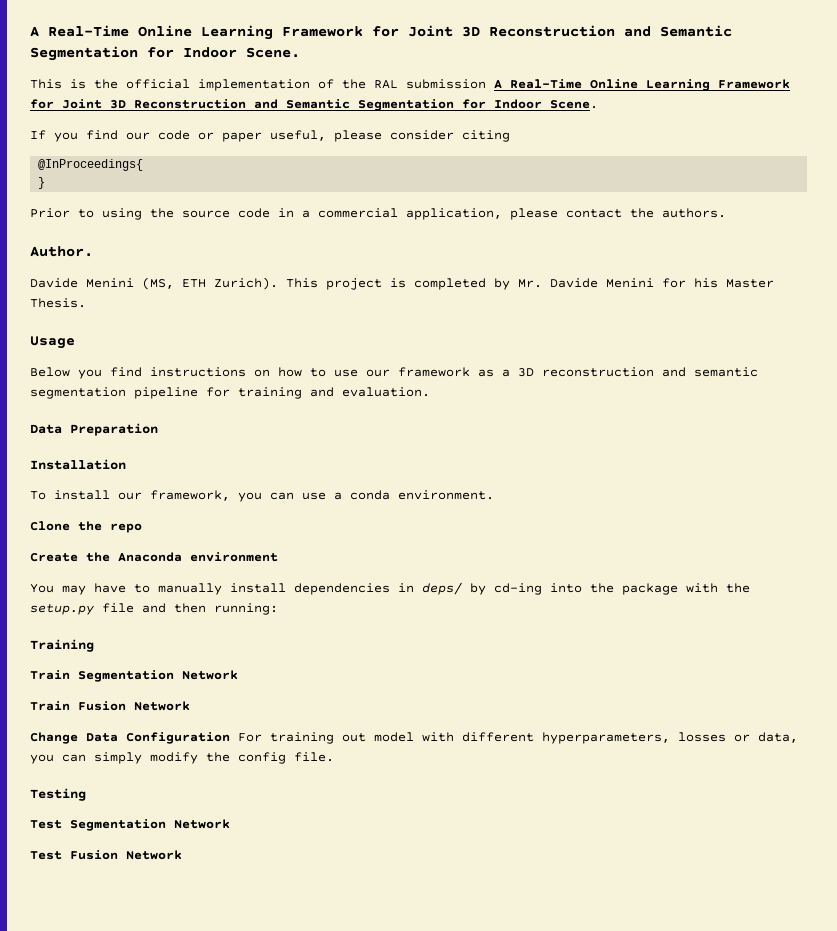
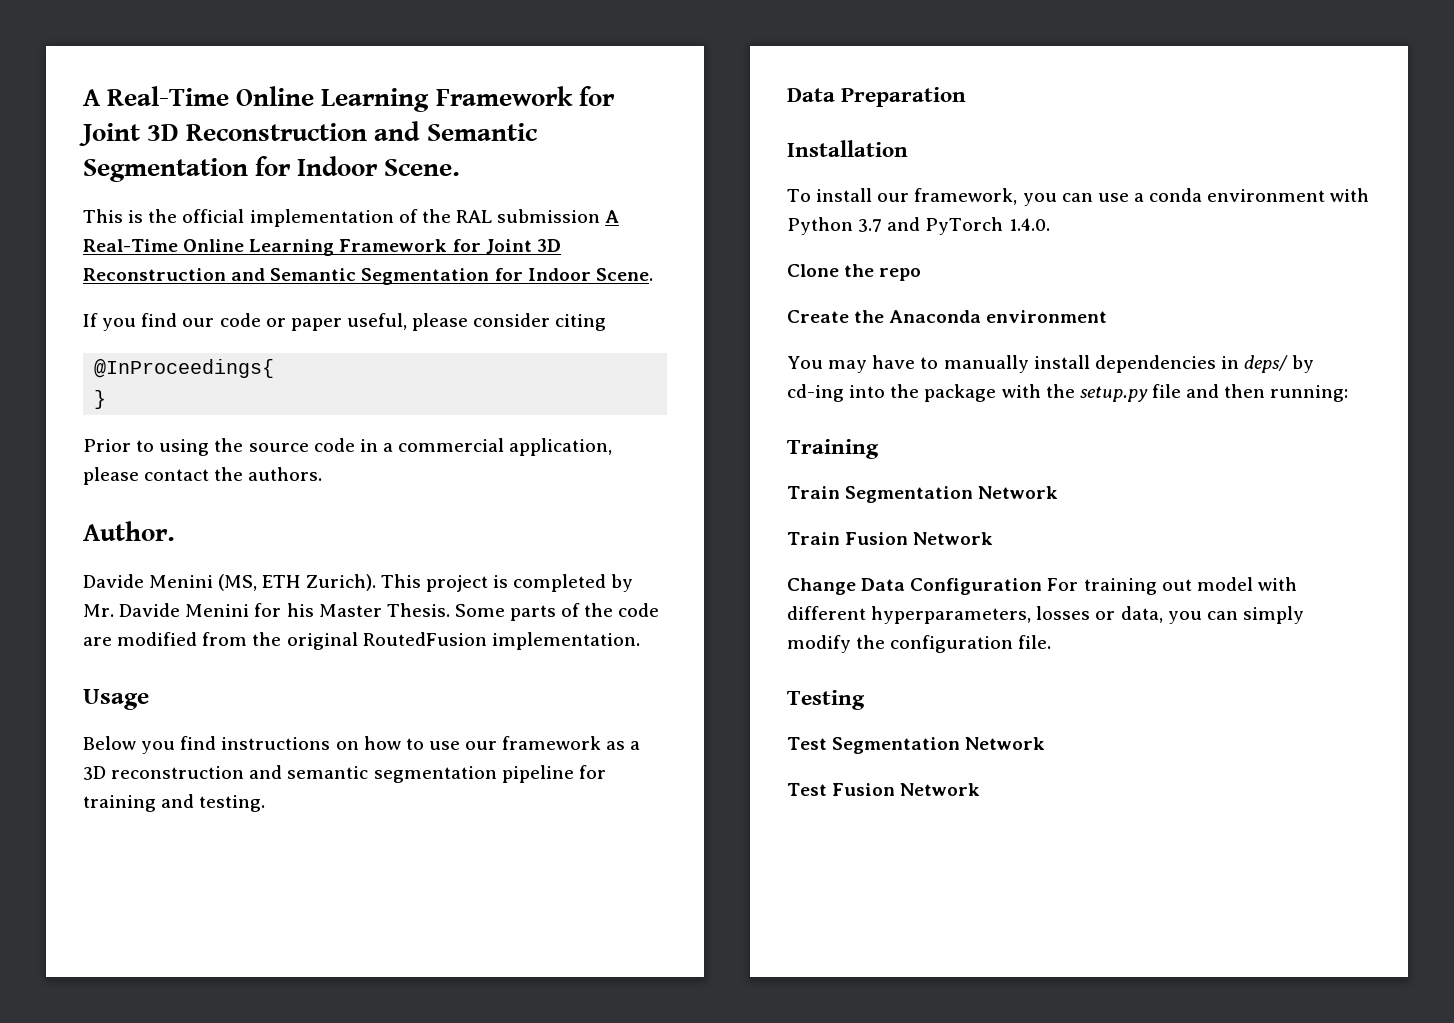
+ Some parts of the code are modified from the original RoutedFusion implementation.
- Below you find instructions on how to use our framework as a 3D reconstruction and semantic segmentation pipeline for training and evaluation.
+ Below you find instructions on how to use our framework as a 3D reconstruction and semantic segmentation pipeline for training and testing.
- To install our framework, you can use a conda environment.
+ To install our framework, you can use a conda environment with Python 3.7 and PyTorch 1.4.0.
- Change Data Configuration For training out model with different hyperparameters, losses or data, you can simply modify the config file.
+ Change Data Configuration For training out model with different hyperparameters, losses or data, you can simply modify the configuration file.

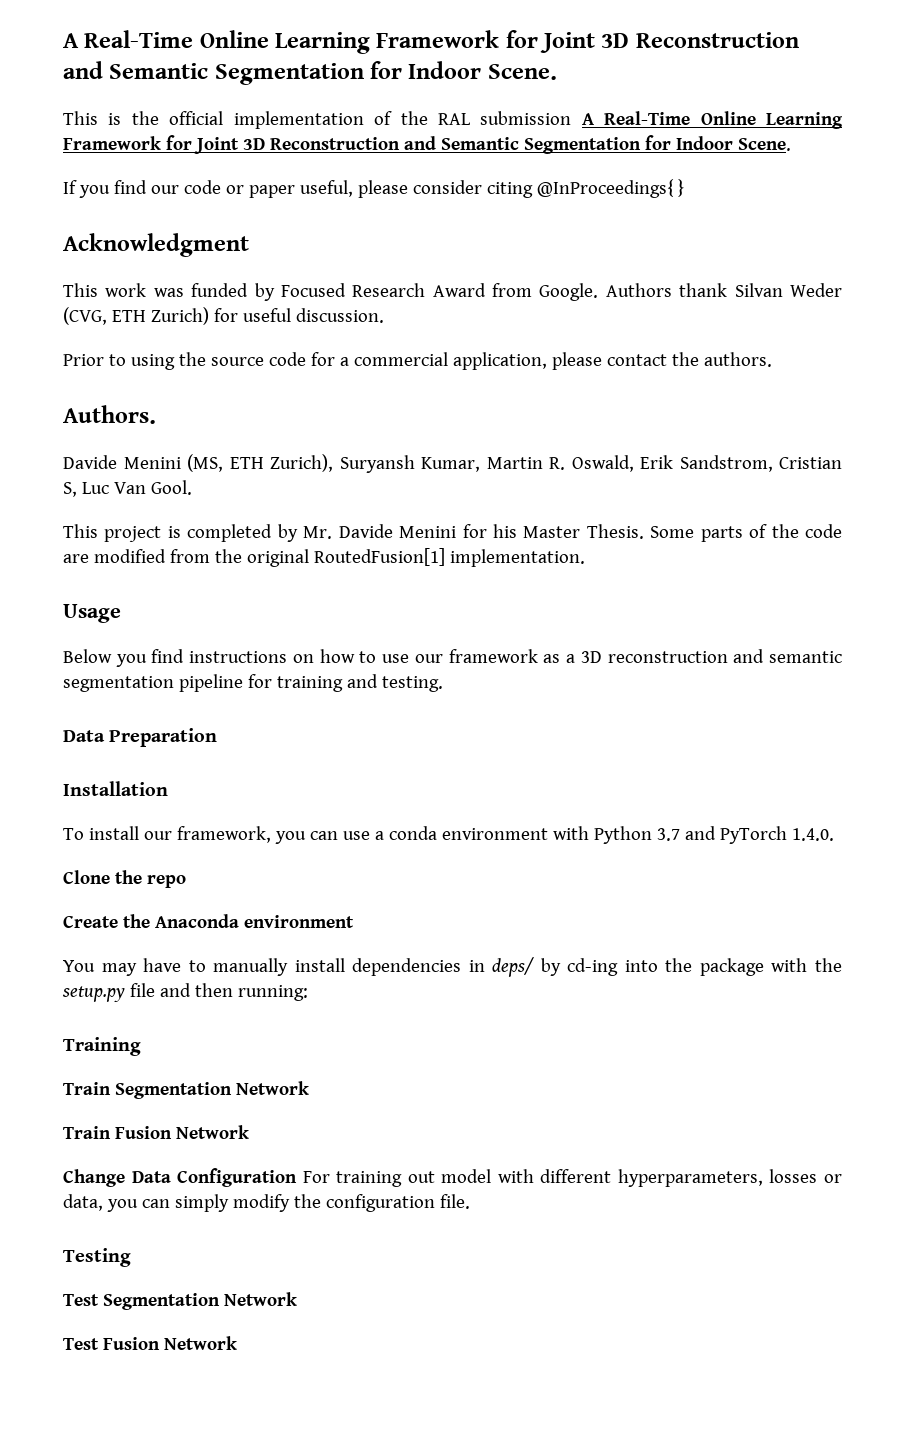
- If you find our code or paper useful, please consider citing
- @InProceedings{
- }
+ If you find our code or paper useful, please consider citing @InProceedings{ }
+ Acknowledgment
+ This work was funded by Focused Research Award from Google. Authors thank Silvan Weder (CVG, ETH Zurich) for useful discussion.
- Prior to using the source code in a commercial application, please contact the authors.
+ Prior to using the source code for a commercial application, please contact the authors.
- Author.
+ Authors.
- Davide Menini (MS, ETH Zurich). This project is completed by Mr. Davide Menini for his Master Thesis.
+ Davide Menini (MS, ETH Zurich), Suryansh Kumar, Martin R. Oswald, Erik Sandstrom, Cristian S, Luc Van Gool.
+ This project is completed by Mr. Davide Menini for his Master Thesis.
- Some parts of the code are modified from the original RoutedFusion implementation.
+ Some parts of the code are modified from the original RoutedFusion[1] implementation.

